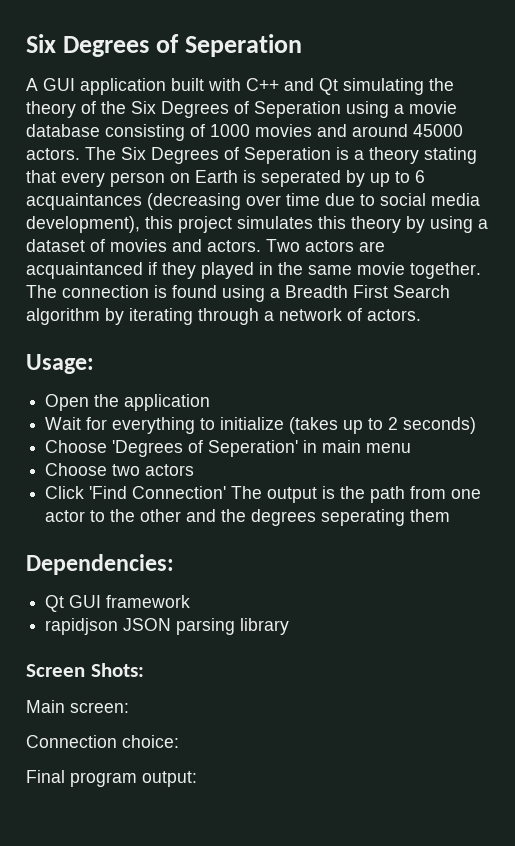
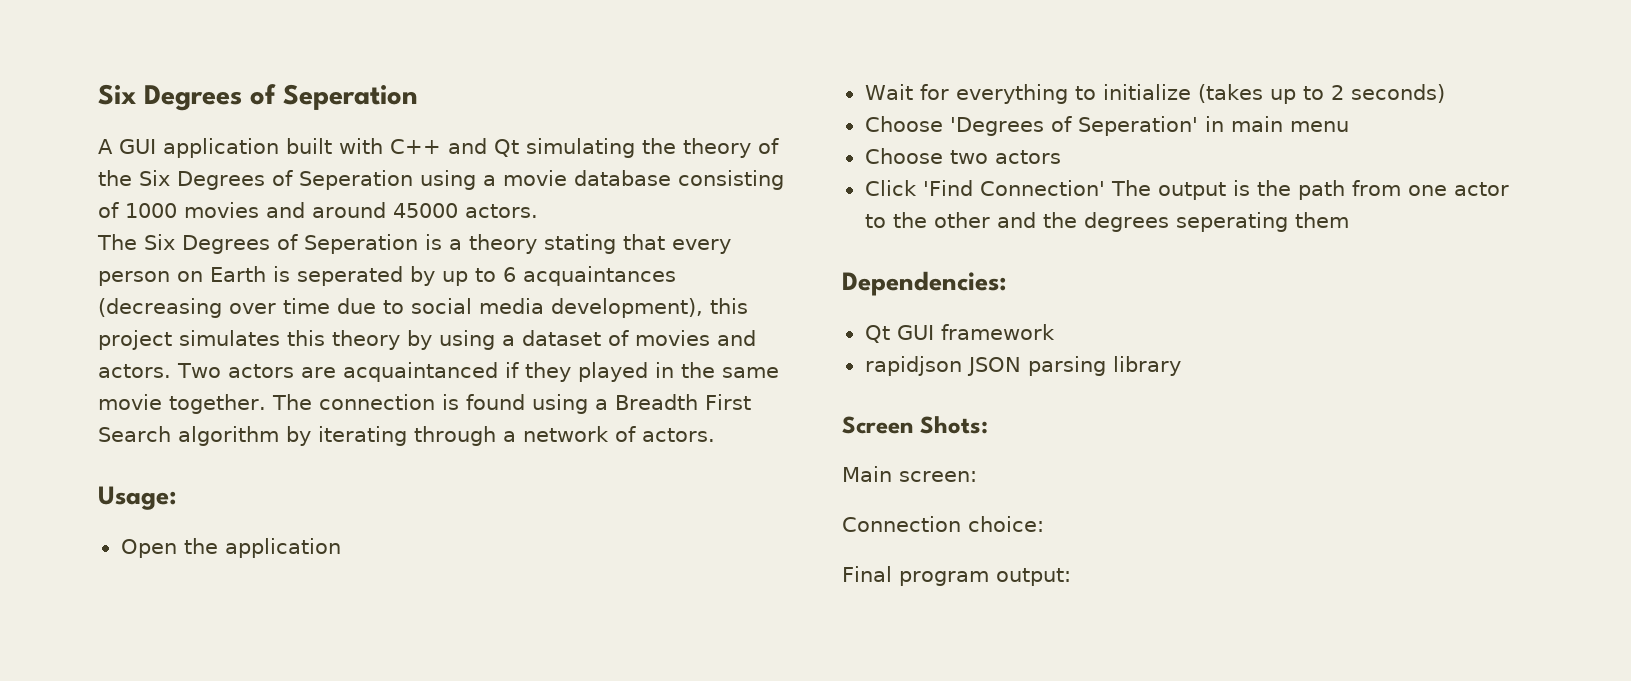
- A GUI application built with C++ and Qt simulating the theory of the Six Degrees of Seperation using a movie database consisting of 1000 movies and around 45000 actors. The Six Degrees of Seperation is a theory stating that every person on Earth is seperated by up to 6 acquaintances (decreasing over time due to social media development), this project simulates this theory by using a dataset of movies and actors.
+ A GUI application built with C++ and Qt simulating the theory of the Six Degrees of Seperation using a movie database consisting of 1000 movies and around 45000 actors.
+ The Six Degrees of Seperation is a theory stating that every person on Earth is seperated by up to 6 acquaintances (decreasing over time due to social media development), this project simulates this theory by using a dataset of movies and actors.

